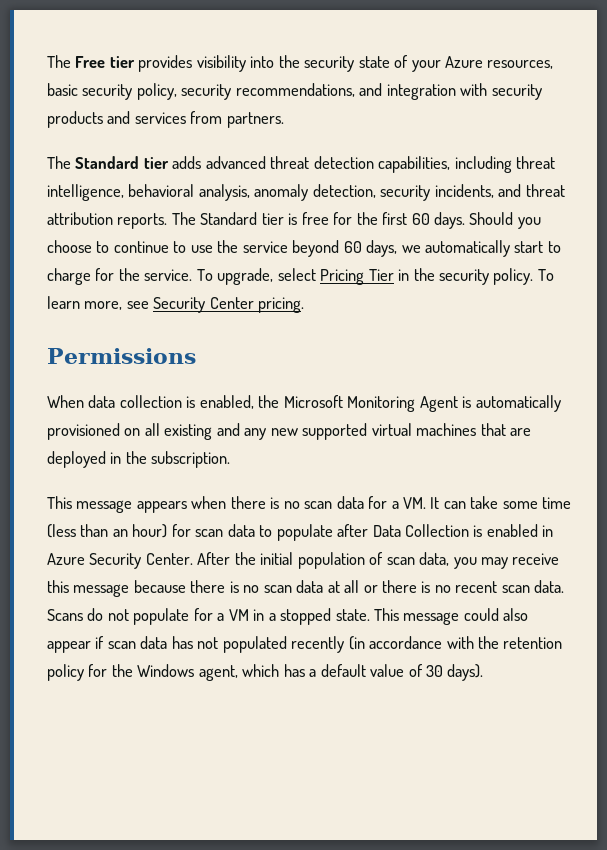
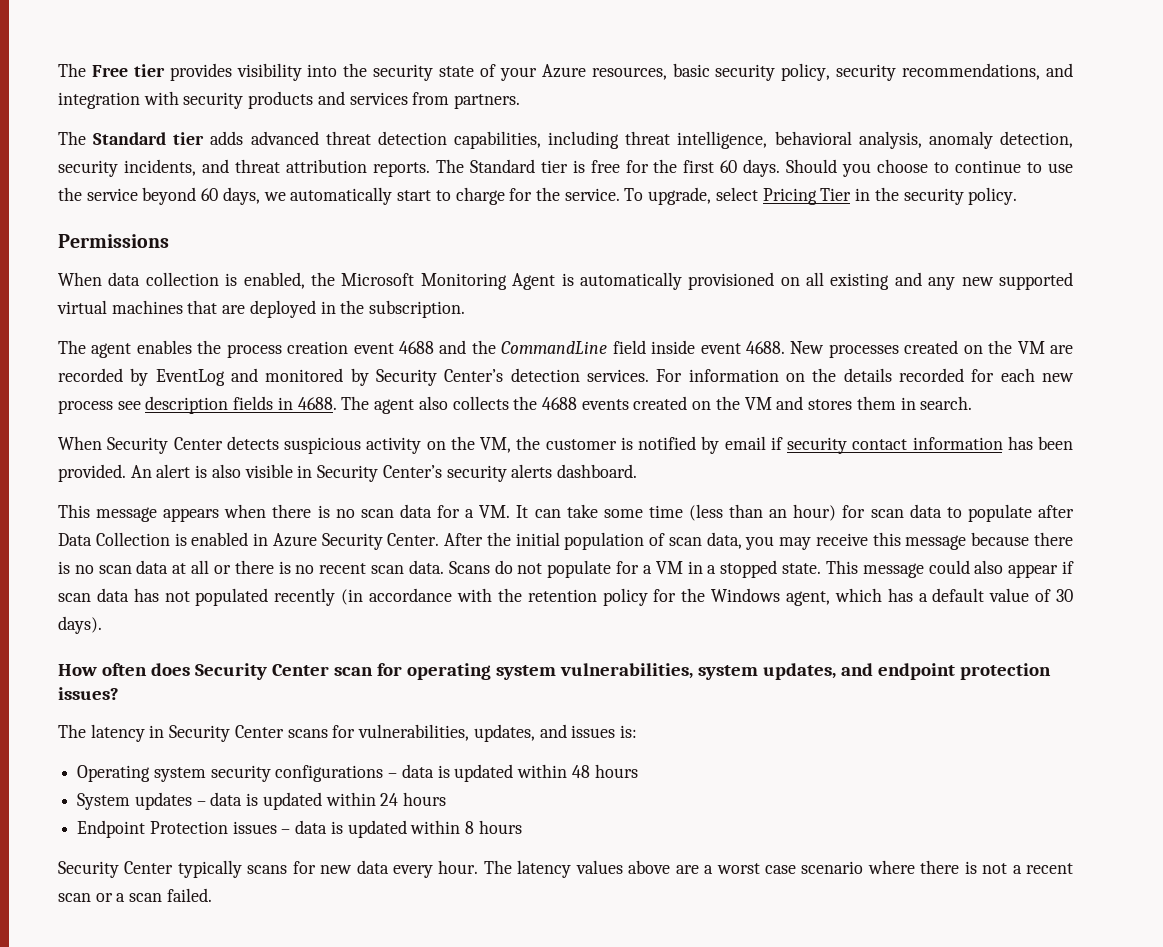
- To learn more, see Security Center pricing.
+ The agent enables the process creation event 4688 and the CommandLine field inside event 4688. New processes created on the VM are recorded by EventLog and monitored by Security Center’s detection services. For information on the details recorded for each new process see description fields in 4688. The agent also collects the 4688 events created on the VM and stores them in search.
+ When Security Center detects suspicious activity on the VM, the customer is notified by email if security contact information has been provided. An alert is also visible in Security Center’s security alerts dashboard.
+ How often does Security Center scan for operating system vulnerabilities, system updates, and endpoint protection issues?
+ The latency in Security Center scans for vulnerabilities, updates, and issues is:
+ Operating system security configurations – data is updated within 48 hours
+ System updates – data is updated within 24 hours
+ Endpoint Protection issues – data is updated within 8 hours
+ Security Center typically scans for new data every hour. The latency values above are a worst case scenario where there is not a recent scan or a scan failed.

